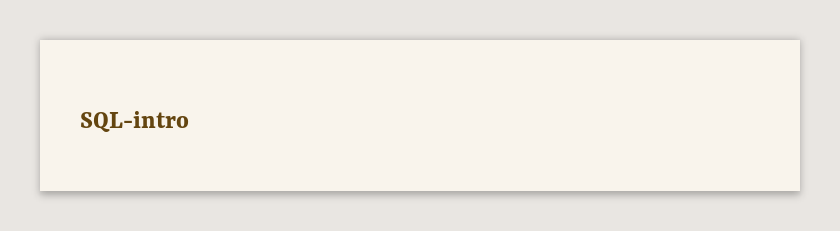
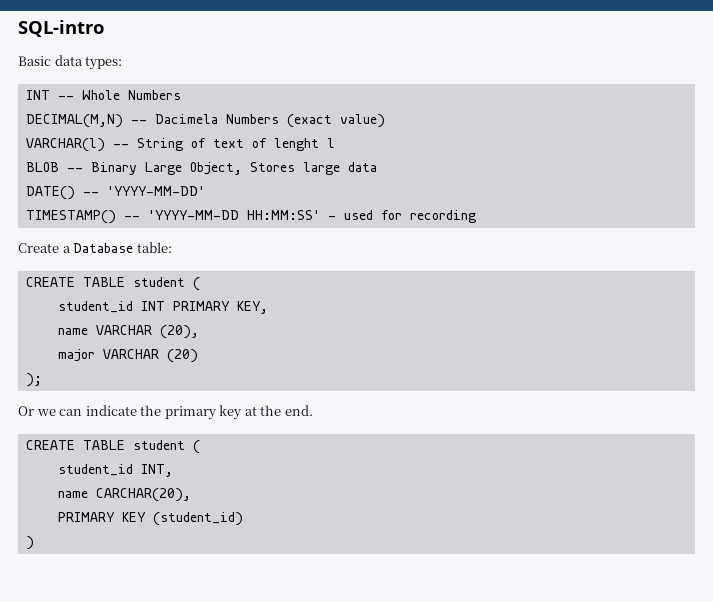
+ Basic data types:
+ INT -- Whole Numbers
+ DECIMAL(M,N) -- Dacimela Numbers (exact value)
+ VARCHAR(l) -- String of text of lenght l
+ BLOB -- Binary Large Object, Stores large data
+ DATE() -- 'YYYY-MM-DD'
+ TIMESTAMP() -- 'YYYY-MM-DD HH:MM:SS' - used for recording
+ Create a Database table:
+ CREATE TABLE student (
+ student_id INT PRIMARY KEY,
+ name VARCHAR (20),
+ major VARCHAR (20)
+ );
+ Or we can indicate the primary key at the end.
+ CREATE TABLE student (
+ student_id INT,
+ name CARCHAR(20),
+ PRIMARY KEY (student_id)
+ )

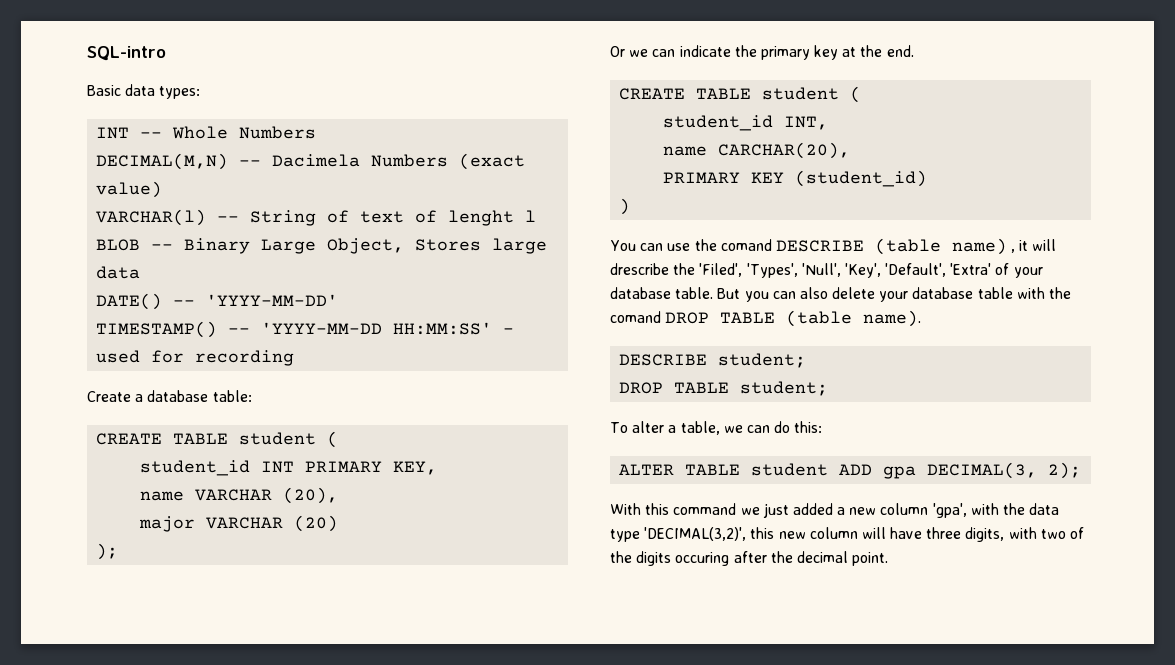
- Create a Database table:
+ Create a database table:
+ You can use the comand DESCRIBE (table name) , it will drescribe the 'Filed', 'Types', 'Null', 'Key', 'Default', 'Extra' of your database table. But you can also delete your database table with the comand DROP TABLE (table name).
+ DESCRIBE student;
+ DROP TABLE student;
+ To alter a table, we can do this:
+ ALTER TABLE student ADD gpa DECIMAL(3, 2);
+ With this command we just added a new column 'gpa', with the data type 'DECIMAL(3,2)', this new column will have three digits, with two of the digits occuring after the decimal point.

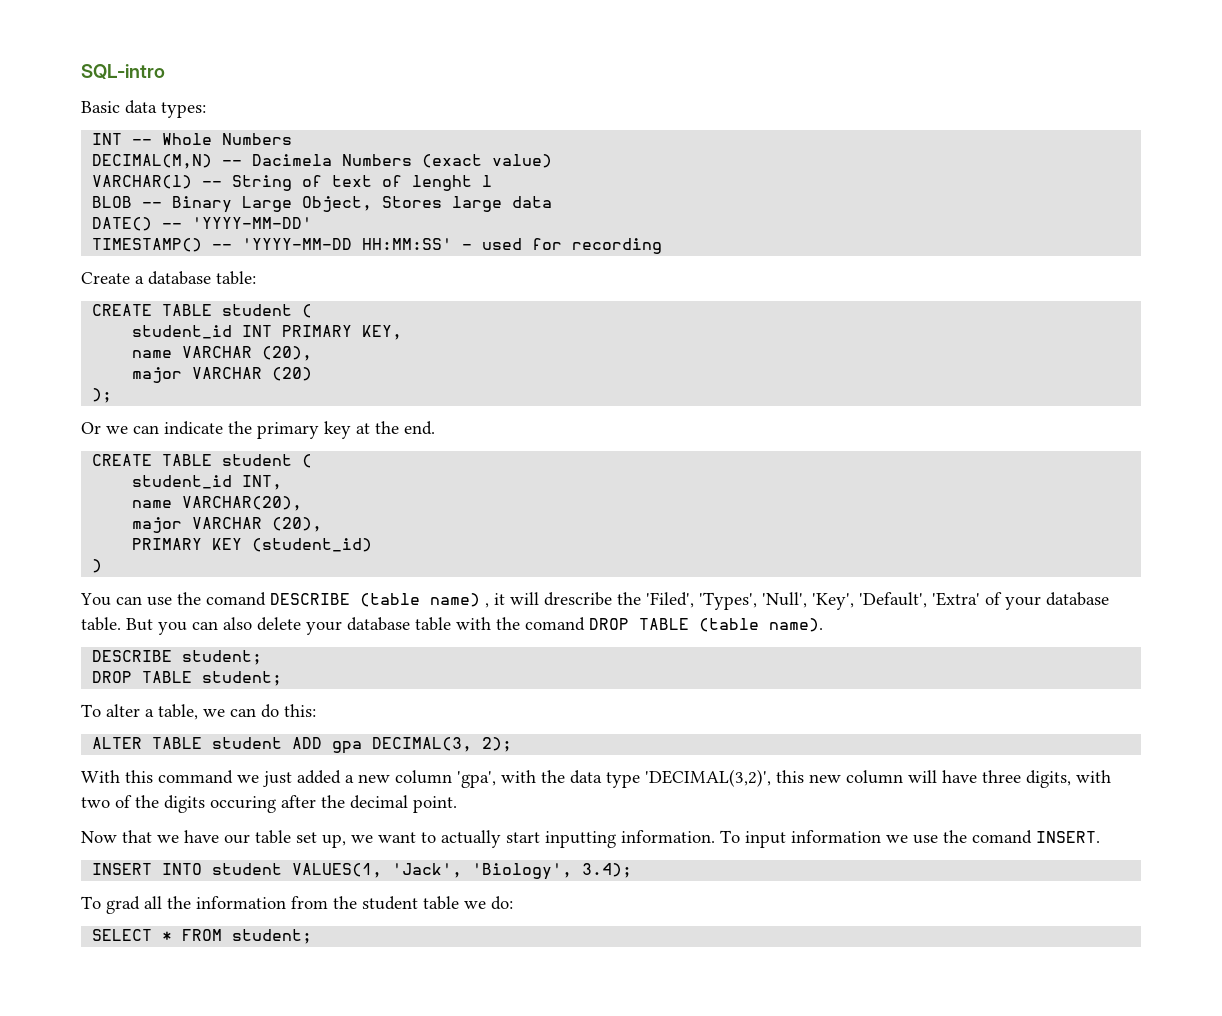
- name CARCHAR(20),
+ name VARCHAR(20),
+ major VARCHAR (20),
+ Now that we have our table set up, we want to actually start inputting information. To input information we use the comand INSERT.
+ INSERT INTO student VALUES(1, 'Jack', 'Biology', 3.4);
+ To grad all the information from the student table we do:
+ SELECT * FROM student;

